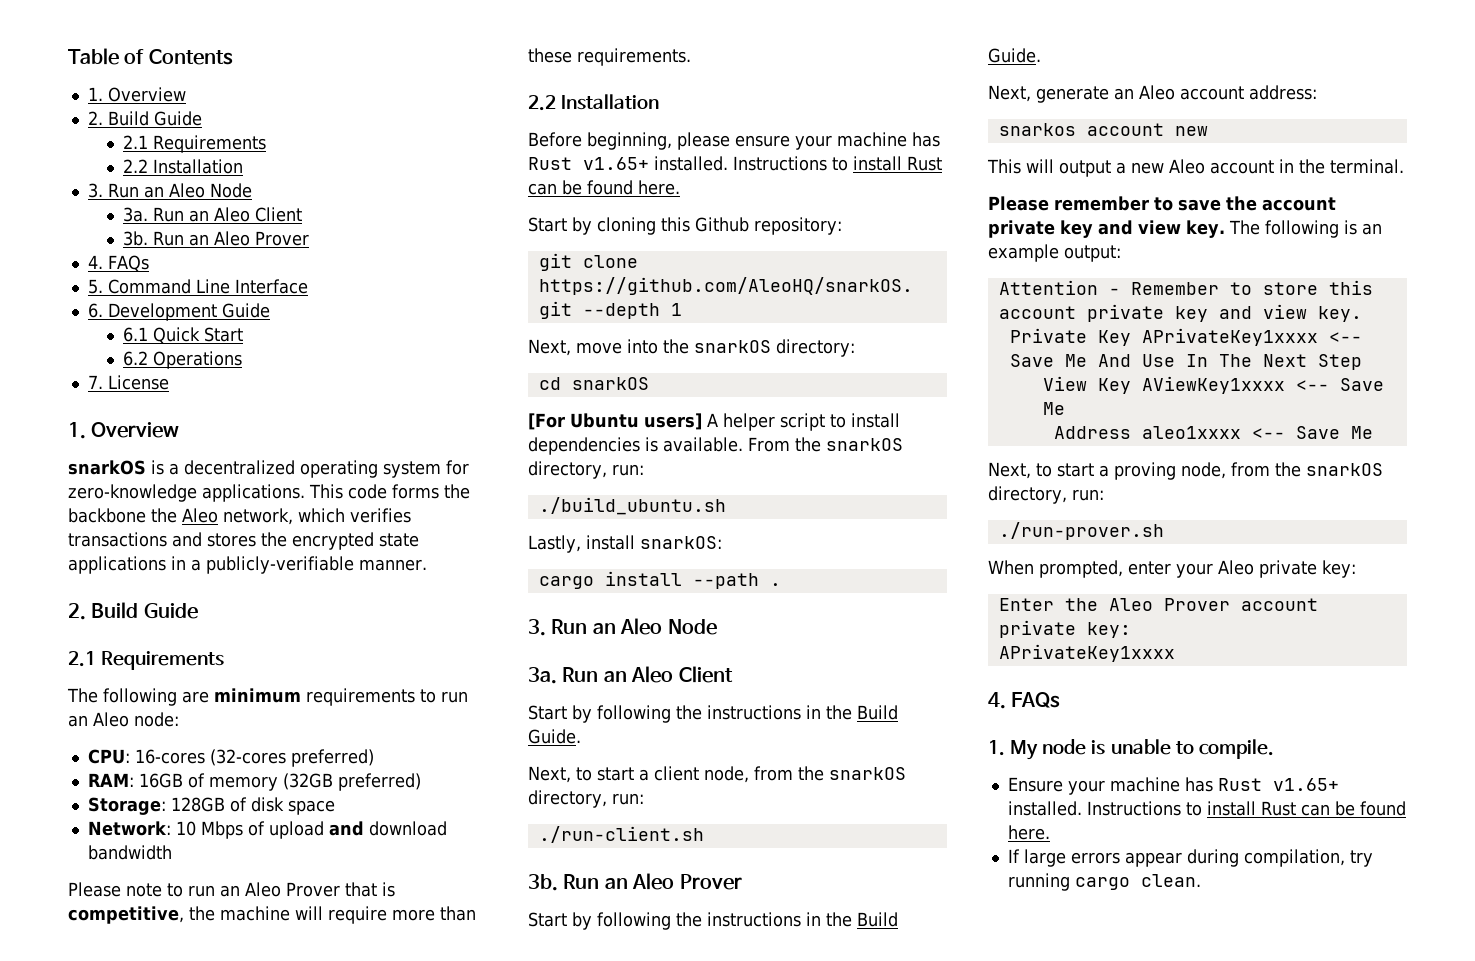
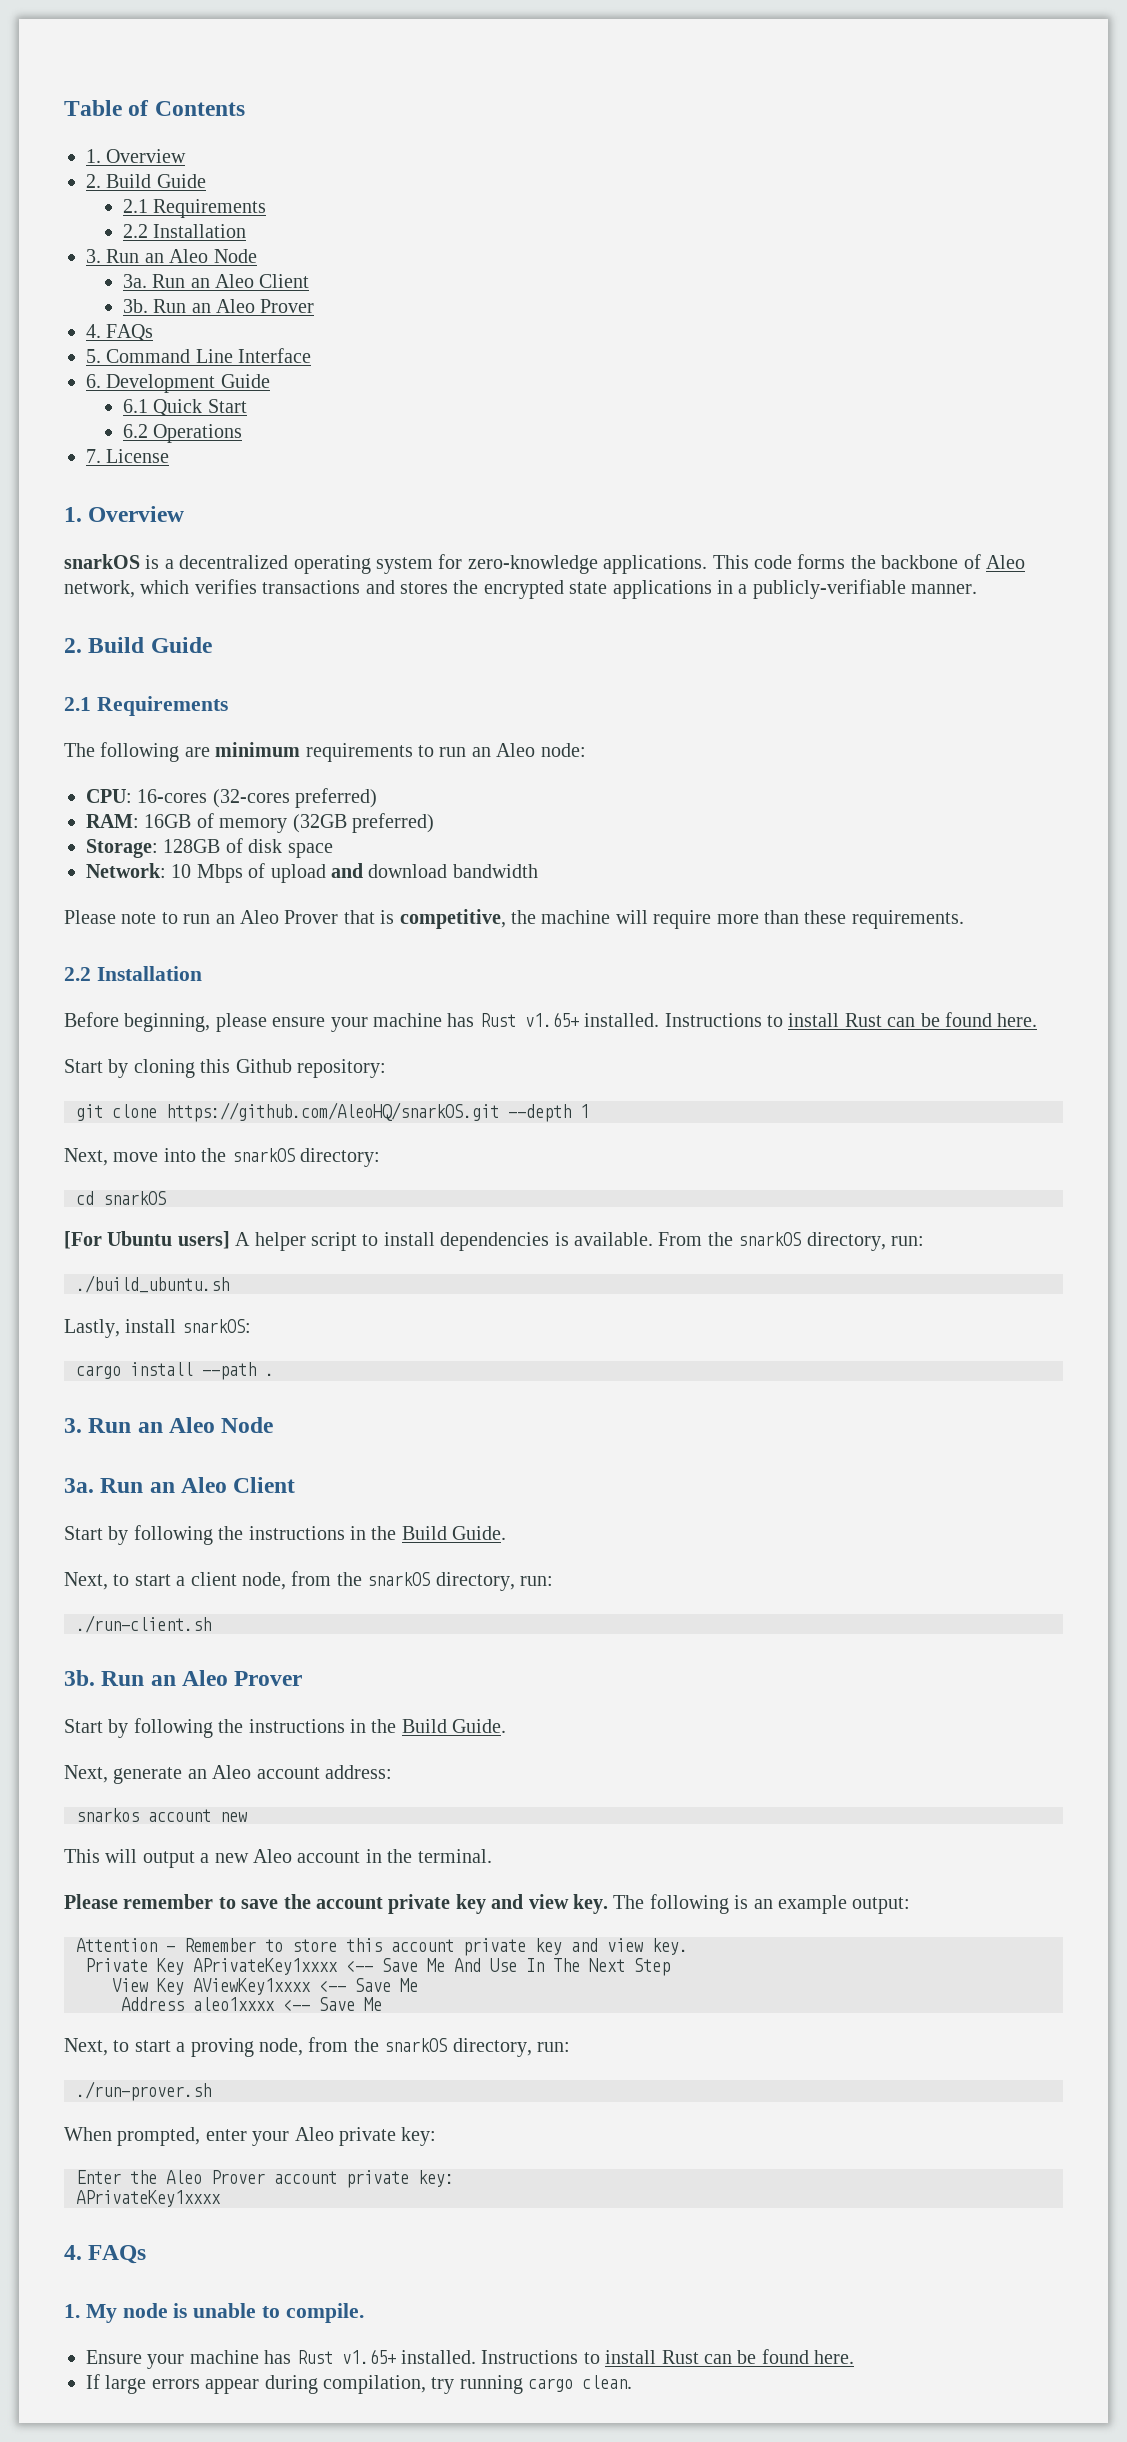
- This code forms the backbone the Aleo network, which verifies transactions and stores the encrypted state applications in a publicly-verifiable manner.
+ This code forms the backbone of Aleo network, which verifies transactions and stores the encrypted state applications in a publicly-verifiable manner.

